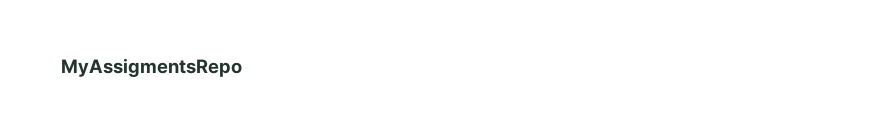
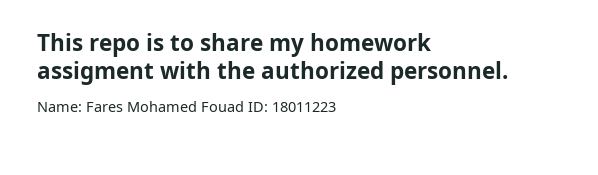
- MyAssigmentsRepo
+ This repo is to share my homework assigment with the authorized personnel.
+ Name: Fares Mohamed Fouad ID: 18011223

